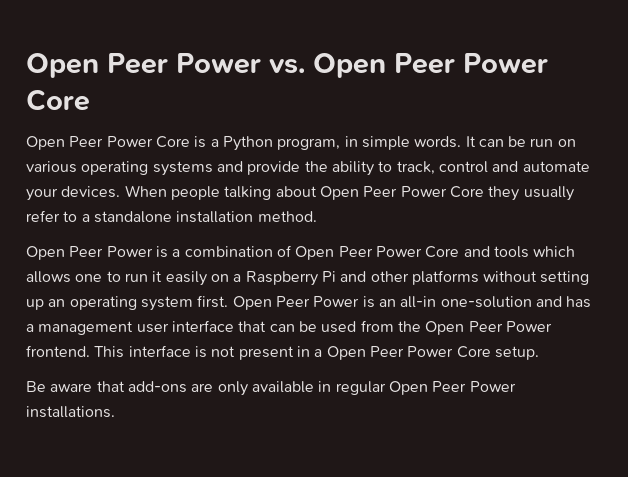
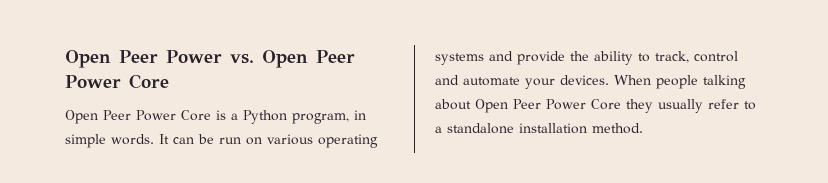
- Open Peer Power is a combination of Open Peer Power Core and tools which allows one to run it easily on a Raspberry Pi and other platforms without setting up an operating system first. Open Peer Power is an all-in one-solution and has a management user interface that can be used from the Open Peer Power frontend. This interface is not present in a Open Peer Power Core setup.
- Be aware that add-ons are only available in regular Open Peer Power installations.

